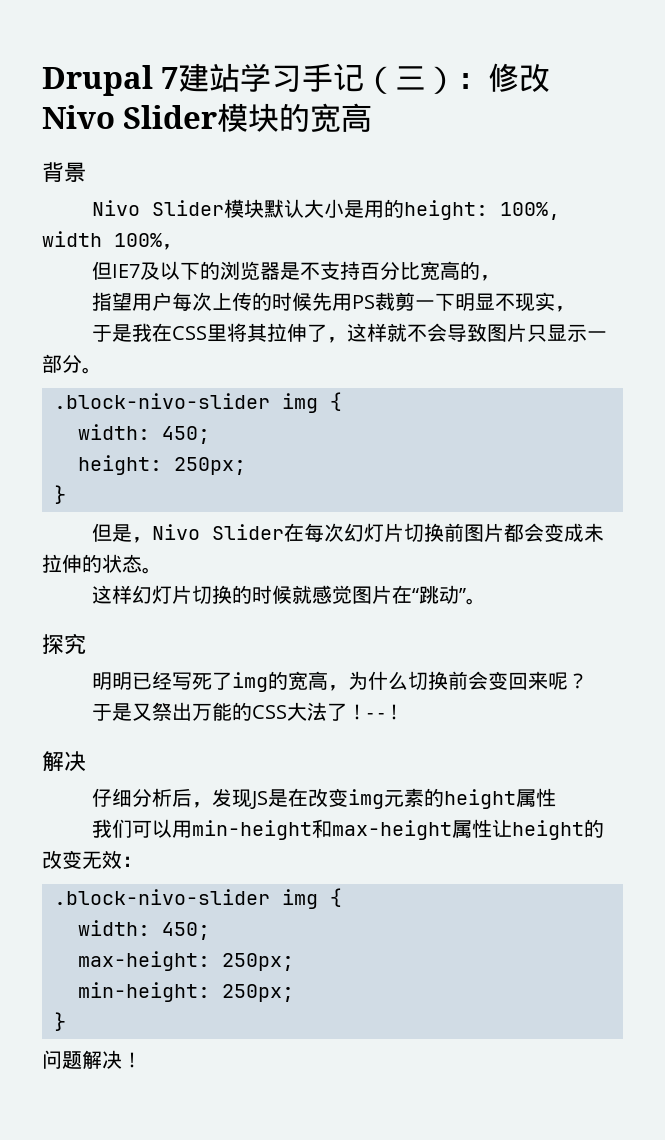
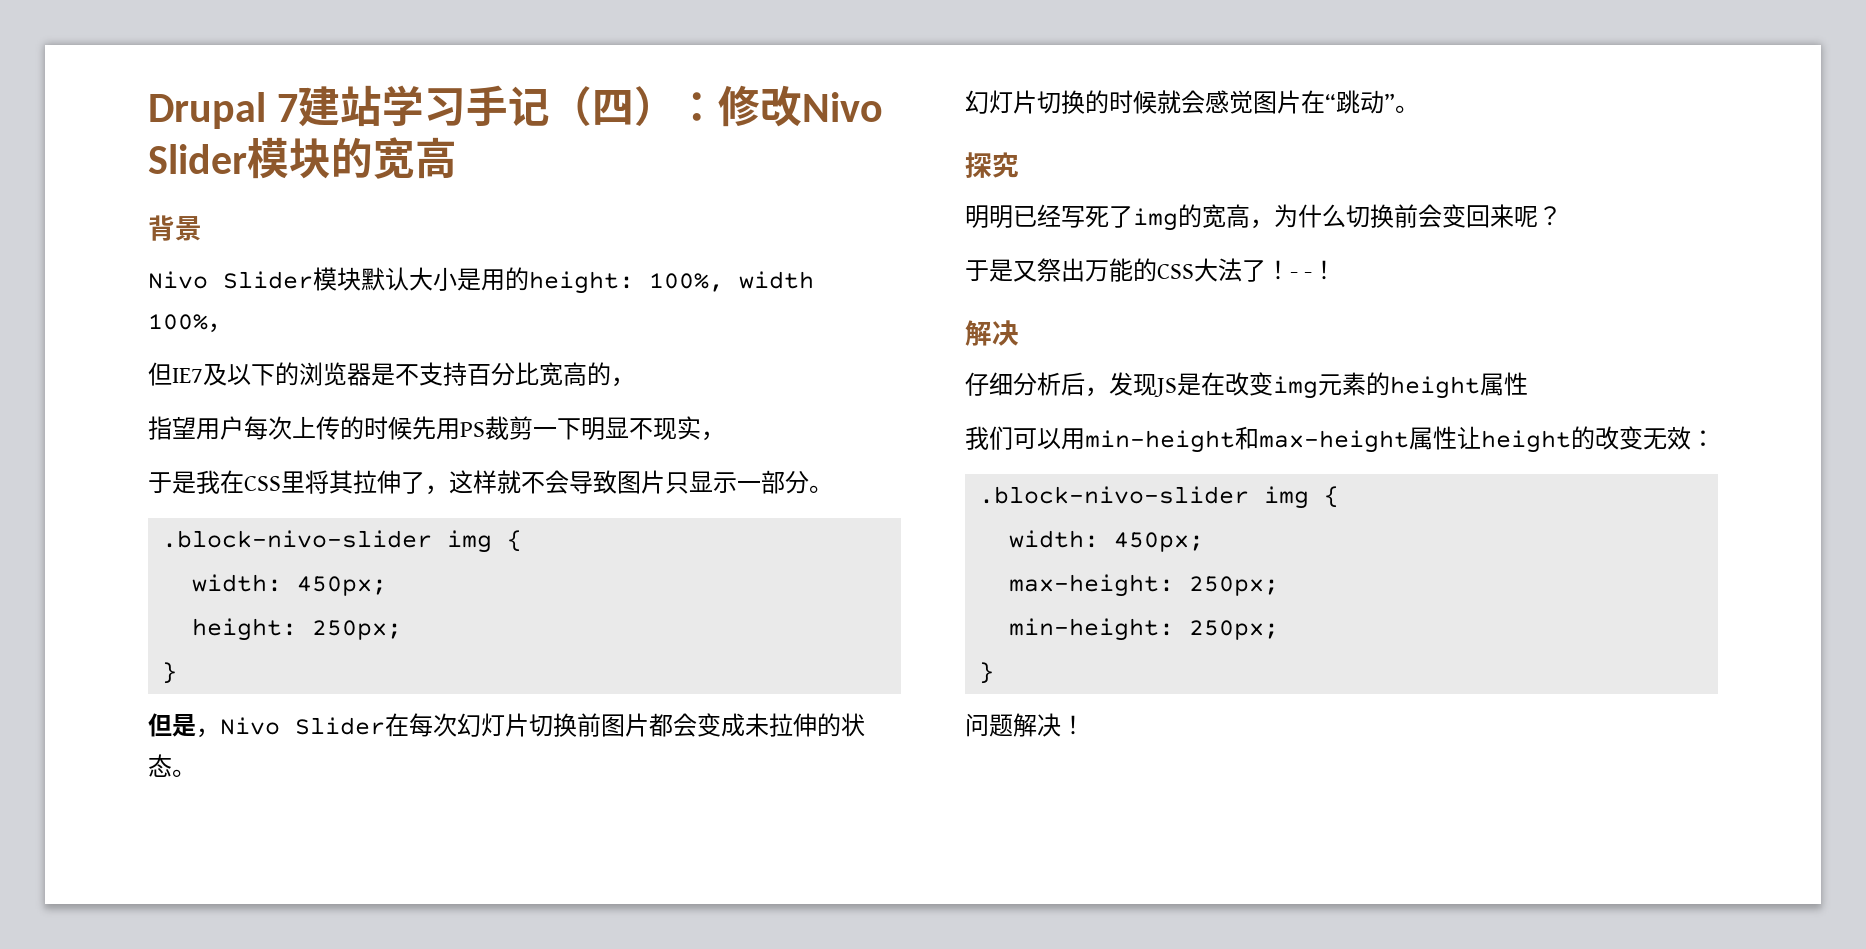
- Drupal 7建站学习手记（三）：修改Nivo Slider模块的宽高
+ Drupal 7建站学习手记（四）：修改Nivo Slider模块的宽高
  于是我在CSS里将其拉伸了，这样就不会导致图片只显示一部分。
  .block-nivo-slider img {
- width: 450;
+ width: 450px;
- 这样幻灯片切换的时候就感觉图片在“跳动”。
+ 幻灯片切换的时候就会感觉图片在“跳动”。
  我们可以用min-height和max-height属性让height的改变无效：
  .block-nivo-slider img {
- width: 450;
+ width: 450px;

